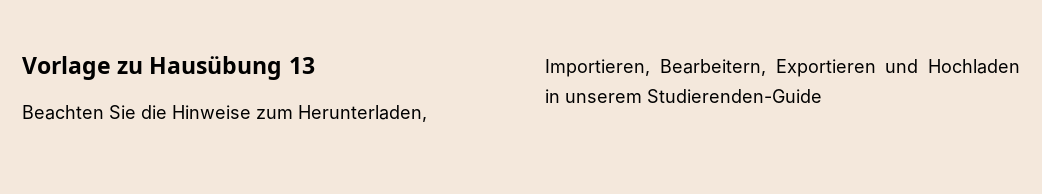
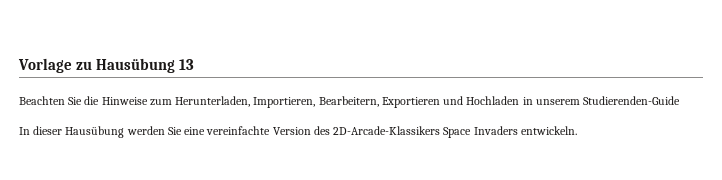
+ In dieser Hausübung werden Sie eine vereinfachte Version des 2D-Arcade-Klassikers Space Invaders entwickeln.

